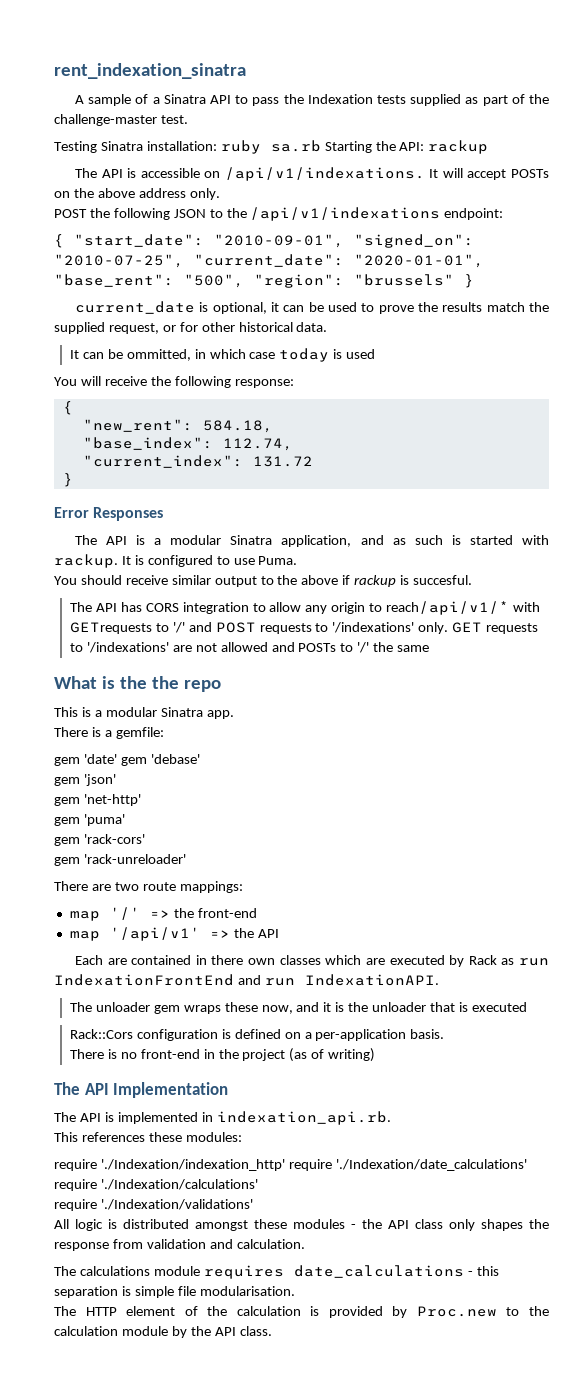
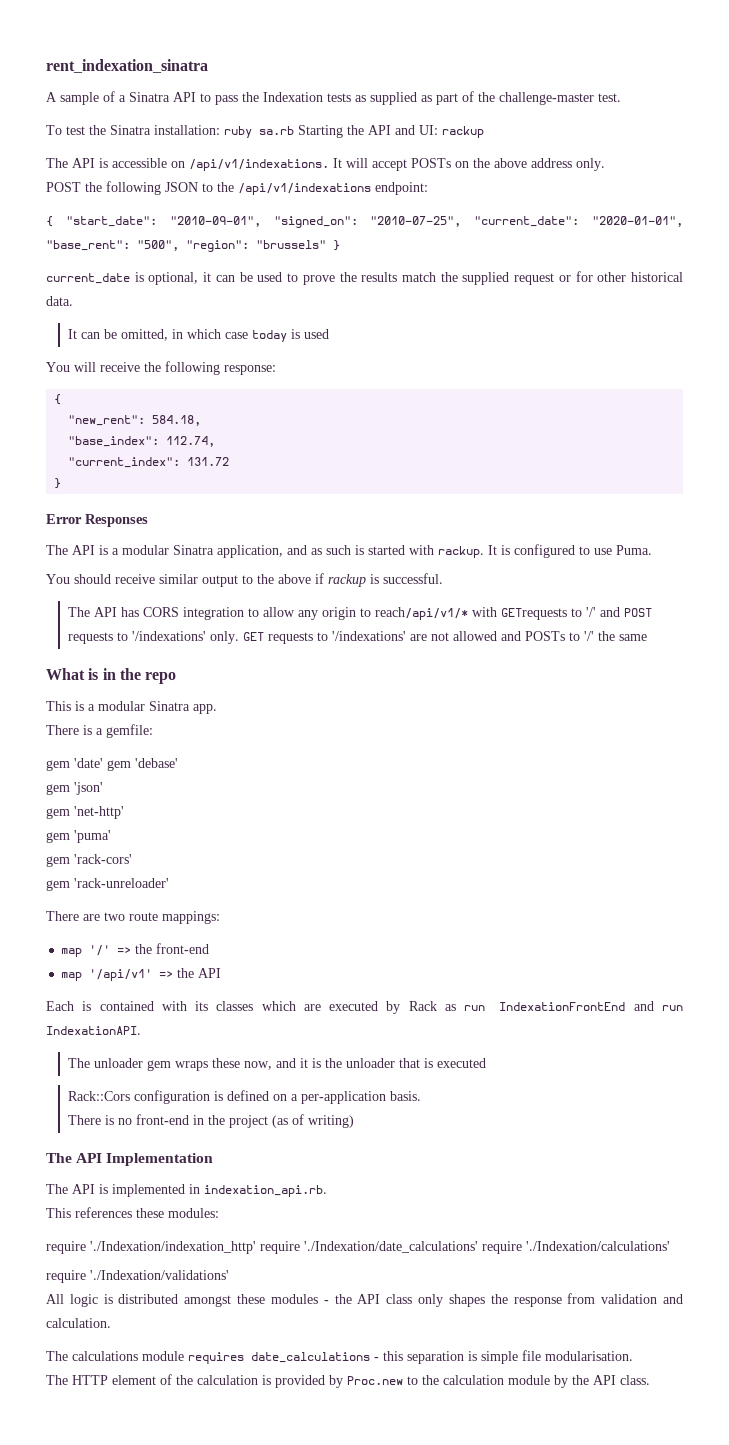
- A sample of a Sinatra API to pass the Indexation tests supplied as part of the challenge-master test.
+ A sample of a Sinatra API to pass the Indexation tests as supplied as part of the challenge-master test.
- Testing Sinatra installation: ruby sa.rb Starting the API: rackup
+ To test the Sinatra installation: ruby sa.rb Starting the API and UI: rackup
- current_date is optional, it can be used to prove the results match the supplied request, or for other historical data.
+ current_date is optional, it can be used to prove the results match the supplied request or for other historical data.
- It can be ommitted, in which case today is used
+ It can be omitted, in which case today is used
- You should receive similar output to the above if rackup is succesful.
+ You should receive similar output to the above if rackup is successful.
- What is the the repo
+ What is in the repo
- Each are contained in there own classes which are executed by Rack as run IndexationFrontEnd and run IndexationAPI.
+ Each is contained with its classes which are executed by Rack as run IndexationFrontEnd and run IndexationAPI.

